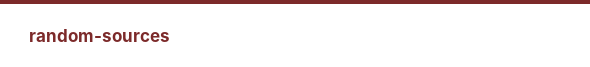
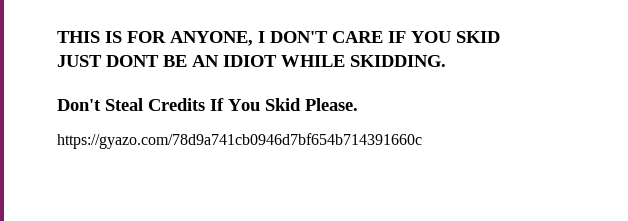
- random-sources
+ THIS IS FOR ANYONE, I DON'T CARE IF YOU SKID JUST DONT BE AN IDIOT WHILE SKIDDING.
+ Don't Steal Credits If You Skid Please.
+ https://gyazo.com/78d9a741cb0946d7bf654b714391660c

